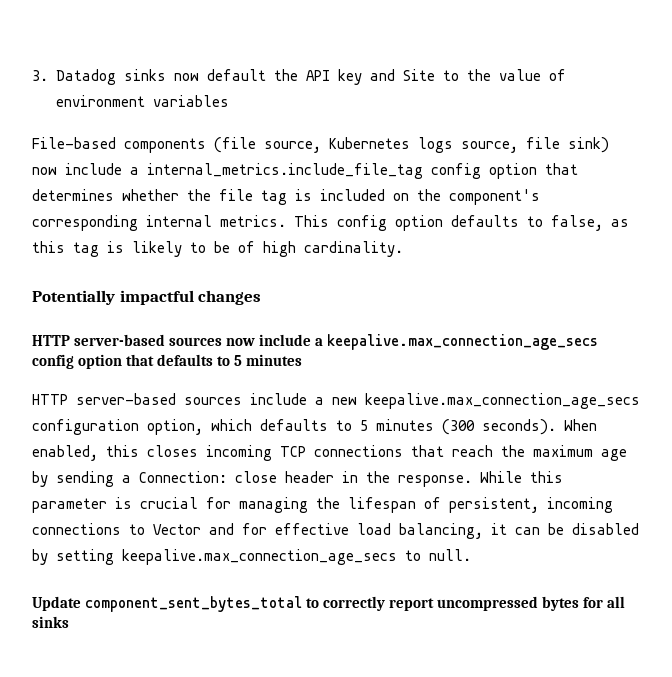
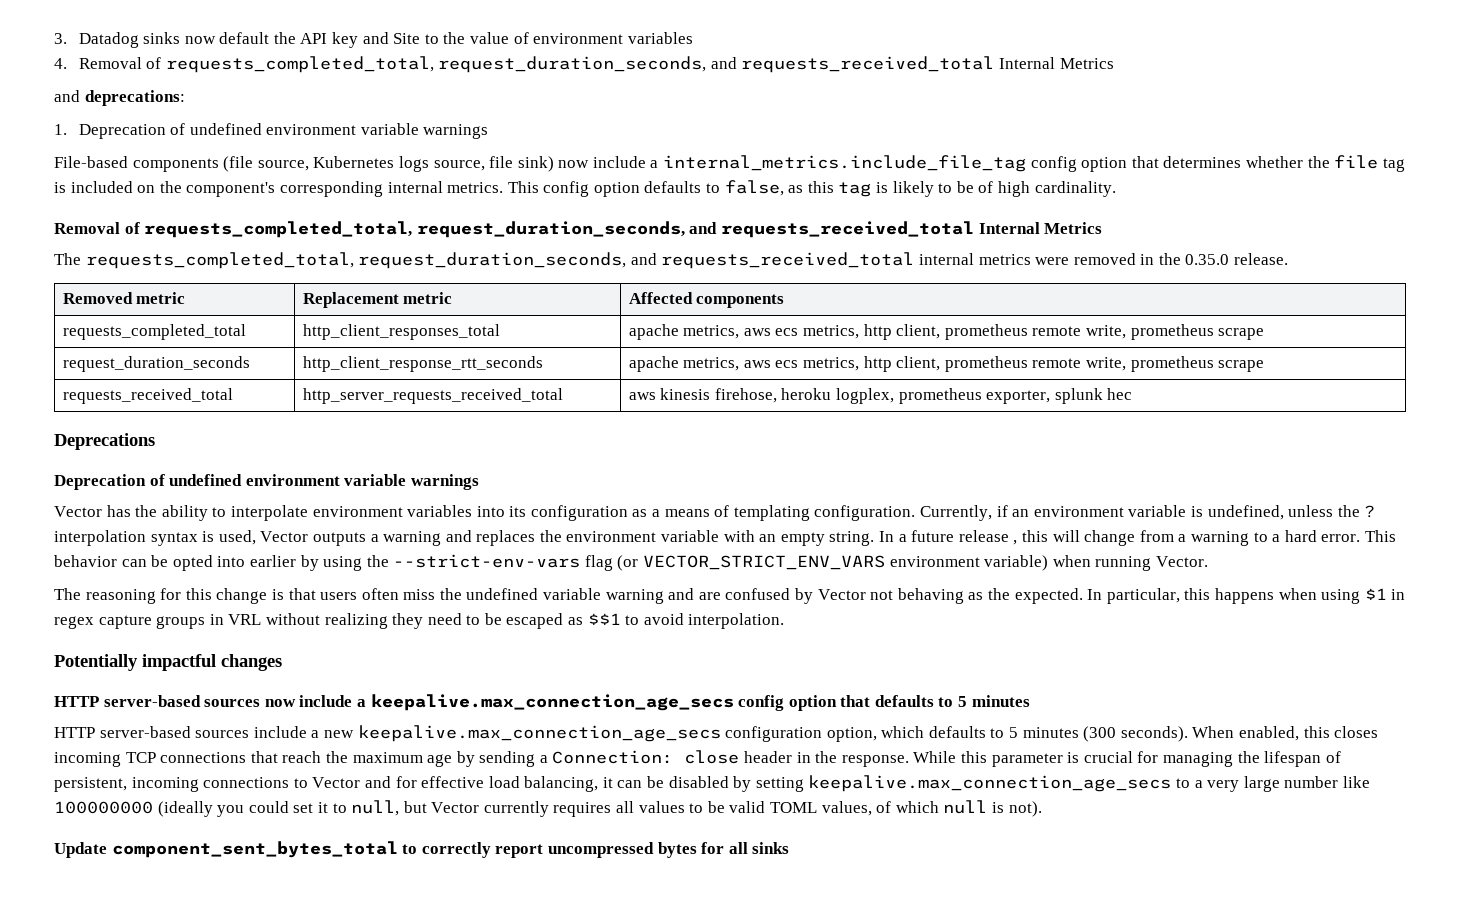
+ 4. Removal of requests_completed_total, request_duration_seconds, and requests_received_total Internal Metrics
+ and deprecations:
+ 1. Deprecation of undefined environment variable warnings
  This config option defaults to false, as this tag is likely to be of high cardinality.
+ Removal of requests_completed_total, request_duration_seconds, and requests_received_total Internal Metrics
+ The requests_completed_total, request_duration_seconds, and requests_received_total internal metrics were removed in the 0.35.0 release.
+ Removed metric | Replacement metric | Affected components
+ requests_completed_total | http_client_responses_total | apache metrics, aws ecs metrics, http client, prometheus remote write, prometheus scrape
+ request_duration_seconds | http_client_response_rtt_seconds | apache metrics, aws ecs metrics, http client, prometheus remote write, prometheus scrape
+ requests_received_total | http_server_requests_received_total | aws kinesis firehose, heroku logplex, prometheus exporter, splunk hec
+ Deprecations
+ Deprecation of undefined environment variable warnings
+ Vector has the ability to interpolate environment variables into its configuration as a means of templating configuration. Currently, if an environment variable is undefined, unless the ? interpolation syntax is used, Vector outputs a warning and replaces the environment variable with an empty string. In a future release , this will change from a warning to a hard error. This behavior can be opted into earlier by using the --strict-env-vars flag (or VECTOR_STRICT_ENV_VARS environment variable) when running Vector.
+ The reasoning for this change is that users often miss the undefined variable warning and are confused by Vector not behaving as the expected. In particular, this happens when using $1 in regex capture groups in VRL without realizing they need to be escaped as $$1 to avoid interpolation.
- While this parameter is crucial for managing the lifespan of persistent, incoming connections to Vector and for effective load balancing, it can be disabled by setting keepalive.max_connection_age_secs to null.
+ While this parameter is crucial for managing the lifespan of persistent, incoming connections to Vector and for effective load balancing, it can be disabled by setting keepalive.max_connection_age_secs to a very large number like 100000000 (ideally you could set it to null, but Vector currently requires all values to be valid TOML values, of which null is not).

